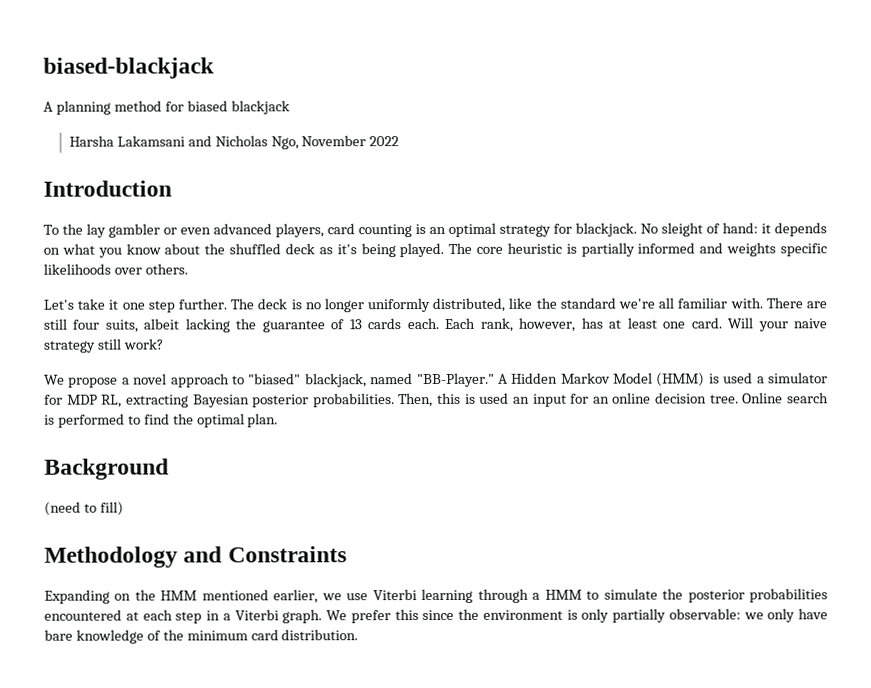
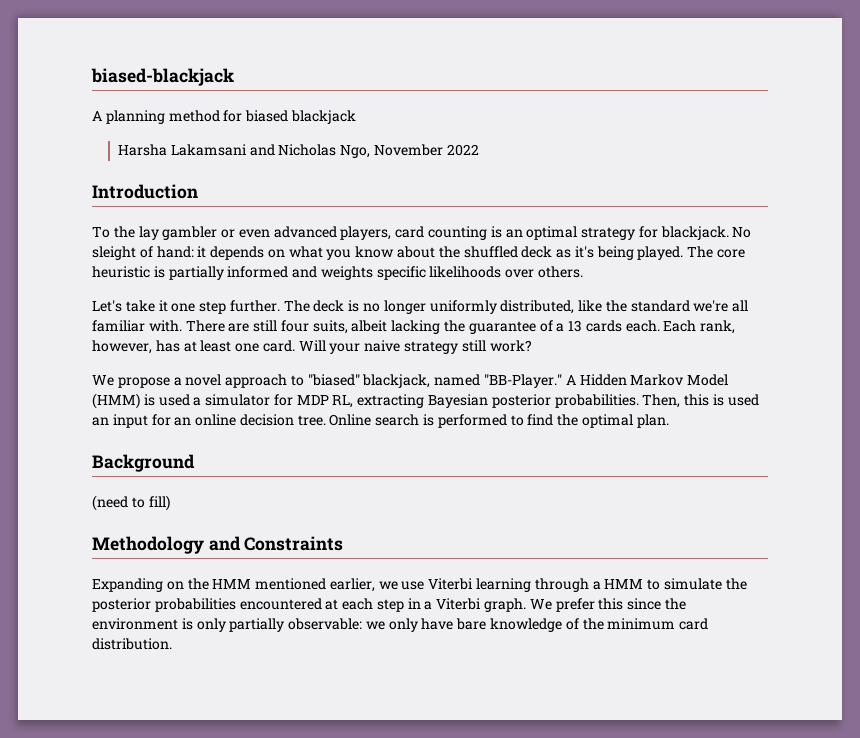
- There are still four suits, albeit lacking the guarantee of 13 cards each.
+ There are still four suits, albeit lacking the guarantee of a 13 cards each.

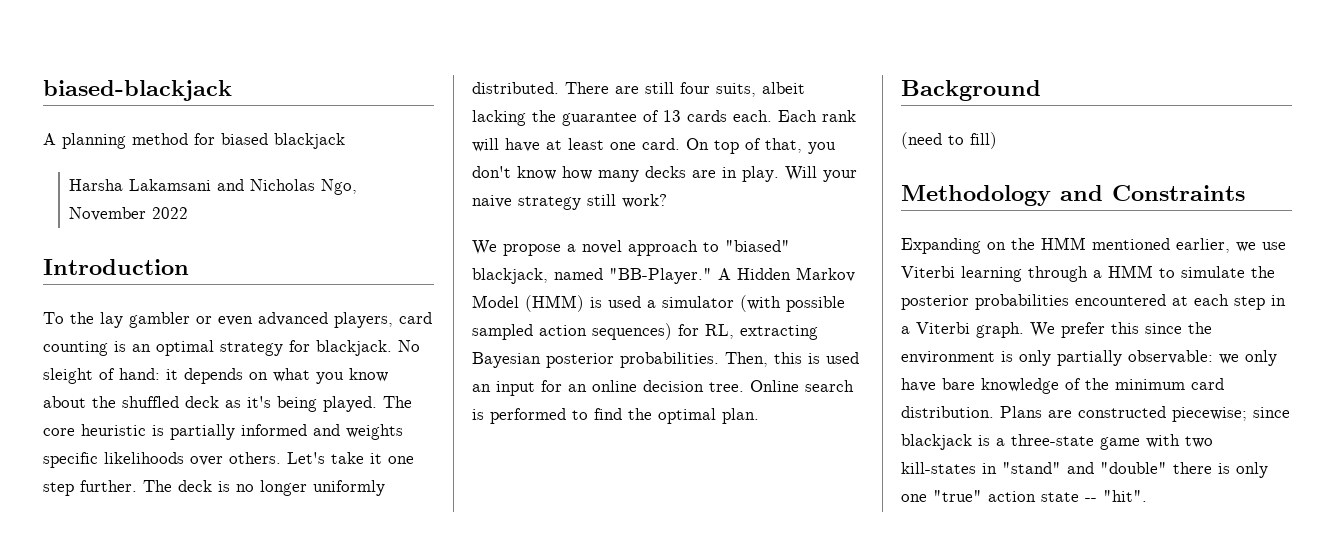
- The core heuristic is partially informed and weights specific likelihoods over others.
- Let's take it one step further.
+ The core heuristic is partially informed and weights specific likelihoods over others. Let's take it one step further.
- The deck is no longer uniformly distributed, like the standard we're all familiar with.
+ The deck is no longer uniformly distributed.
- There are still four suits, albeit lacking the guarantee of a 13 cards each.
+ There are still four suits, albeit lacking the guarantee of 13 cards each.
- Each rank, however, has at least one card.
+ Each rank will have at least one card.
+ On top of that, you don't know how many decks are in play.
- A Hidden Markov Model (HMM) is used a simulator for MDP RL, extracting Bayesian posterior probabilities.
+ A Hidden Markov Model (HMM) is used a simulator (with possible sampled action sequences) for RL, extracting Bayesian posterior probabilities.
+ Plans are constructed piecewise; since blackjack is a three-state game with two kill-states in "stand" and "double" there is only one "true" action state -- "hit".

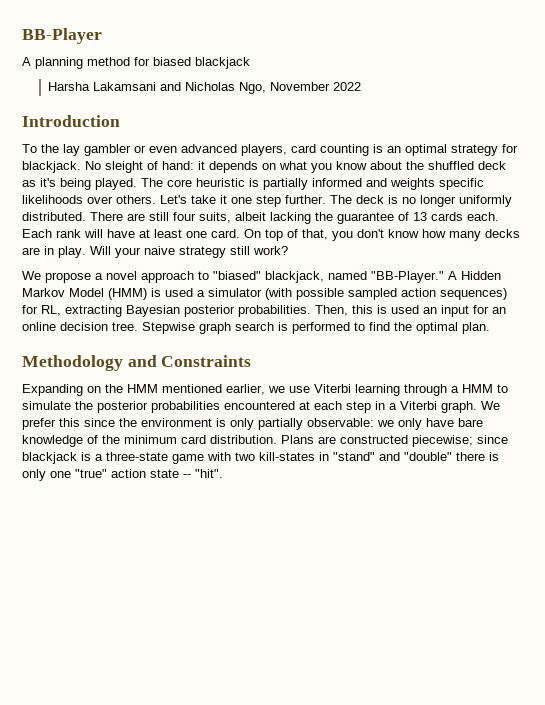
- biased-blackjack
+ BB-Player
- Online search is performed to find the optimal plan.
+ Stepwise graph search is performed to find the optimal plan.
- Background
- (need to fill)

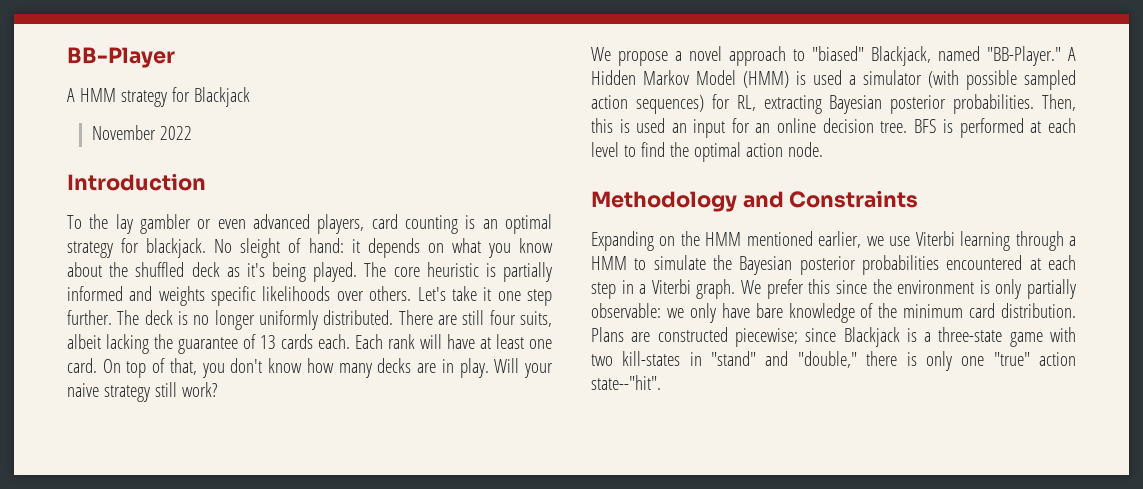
- A planning method for biased blackjack
- Harsha Lakamsani and Nicholas Ngo, November 2022
+ A HMM strategy for Blackjack
+ November 2022
- We propose a novel approach to "biased" blackjack, named "BB-Player."
+ We propose a novel approach to "biased" Blackjack, named "BB-Player."
- Stepwise graph search is performed to find the optimal plan.
+ BFS is performed at each level to find the optimal action node.
- Expanding on the HMM mentioned earlier, we use Viterbi learning through a HMM to simulate the posterior probabilities encountered at each step in a Viterbi graph.
+ Expanding on the HMM mentioned earlier, we use Viterbi learning through a HMM to simulate the Bayesian posterior probabilities encountered at each step in a Viterbi graph.
- Plans are constructed piecewise; since blackjack is a three-state game with two kill-states in "stand" and "double" there is only one "true" action state -- "hit".
+ Plans are constructed piecewise; since Blackjack is a three-state game with two kill-states in "stand" and "double," there is only one "true" action state--"hit".

